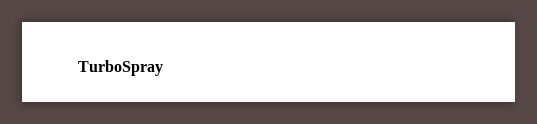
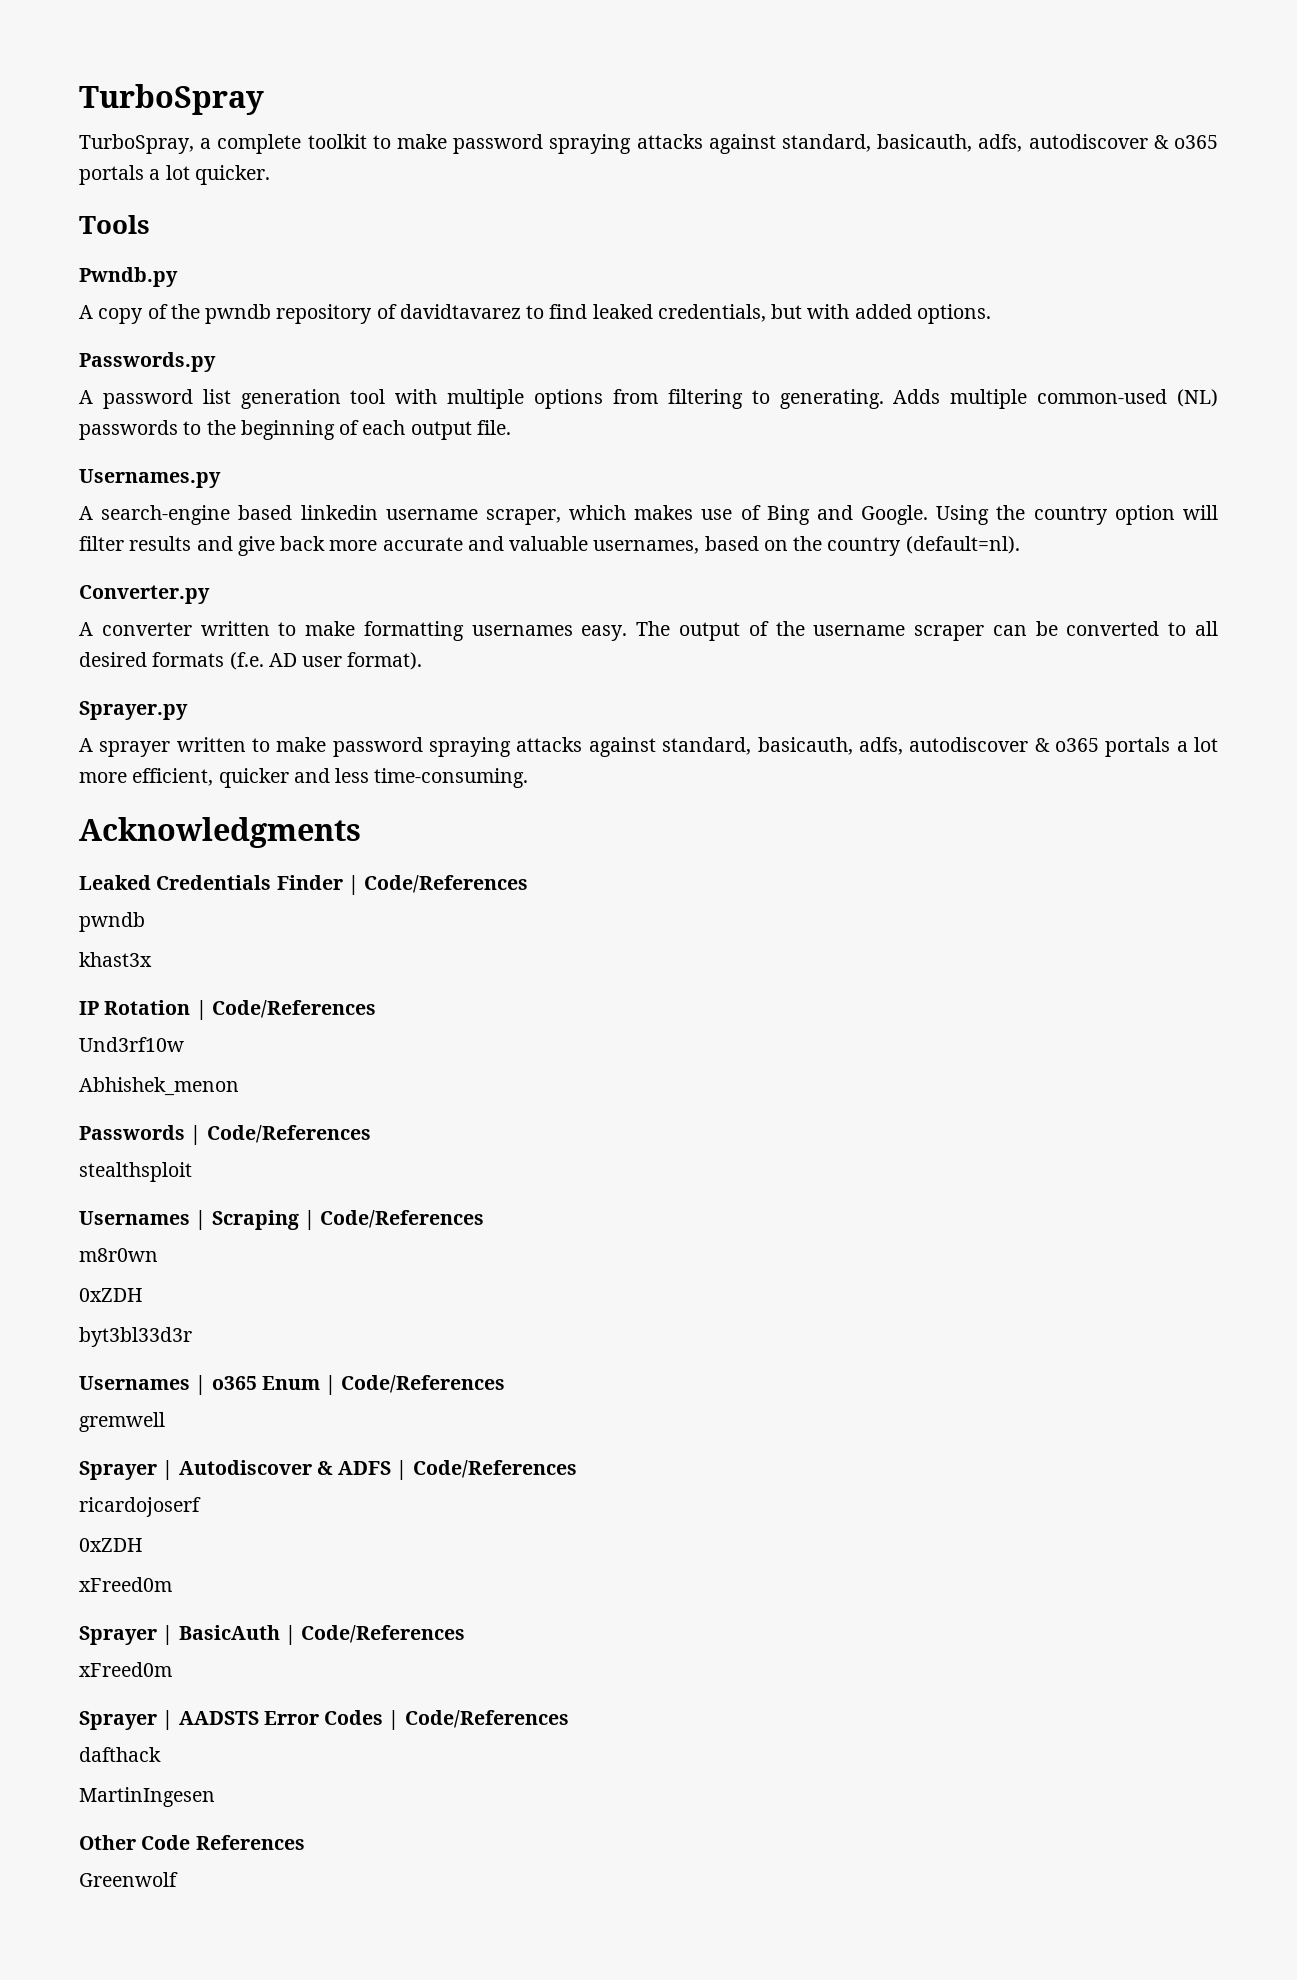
+ TurboSpray, a complete toolkit to make password spraying attacks against standard, basicauth, adfs, autodiscover & o365 portals a lot quicker.
+ Tools
+ Pwndb.py
+ A copy of the pwndb repository of davidtavarez to find leaked credentials, but with added options.
+ Passwords.py
+ A password list generation tool with multiple options from filtering to generating. Adds multiple common-used (NL) passwords to the beginning of each output file.
+ Usernames.py
+ A search-engine based linkedin username scraper, which makes use of Bing and Google. Using the country option will filter results and give back more accurate and valuable usernames, based on the country (default=nl).
+ Converter.py
+ A converter written to make formatting usernames easy. The output of the username scraper can be converted to all desired formats (f.e. AD user format).
+ Sprayer.py
+ A sprayer written to make password spraying attacks against standard, basicauth, adfs, autodiscover & o365 portals a lot more efficient, quicker and less time-consuming.
+ Acknowledgments
+ Leaked Credentials Finder | Code/References
+ pwndb
+ khast3x
+ IP Rotation | Code/References
+ Und3rf10w
+ Abhishek_menon
+ Passwords | Code/References
+ stealthsploit
+ Usernames | Scraping | Code/References
+ m8r0wn
+ 0xZDH
+ byt3bl33d3r
+ Usernames | o365 Enum | Code/References
+ gremwell
+ Sprayer | Autodiscover & ADFS | Code/References
+ ricardojoserf
+ 0xZDH
+ xFreed0m
+ Sprayer | BasicAuth | Code/References
+ xFreed0m
+ Sprayer | AADSTS Error Codes | Code/References
+ dafthack
+ MartinIngesen
+ Other Code References
+ Greenwolf

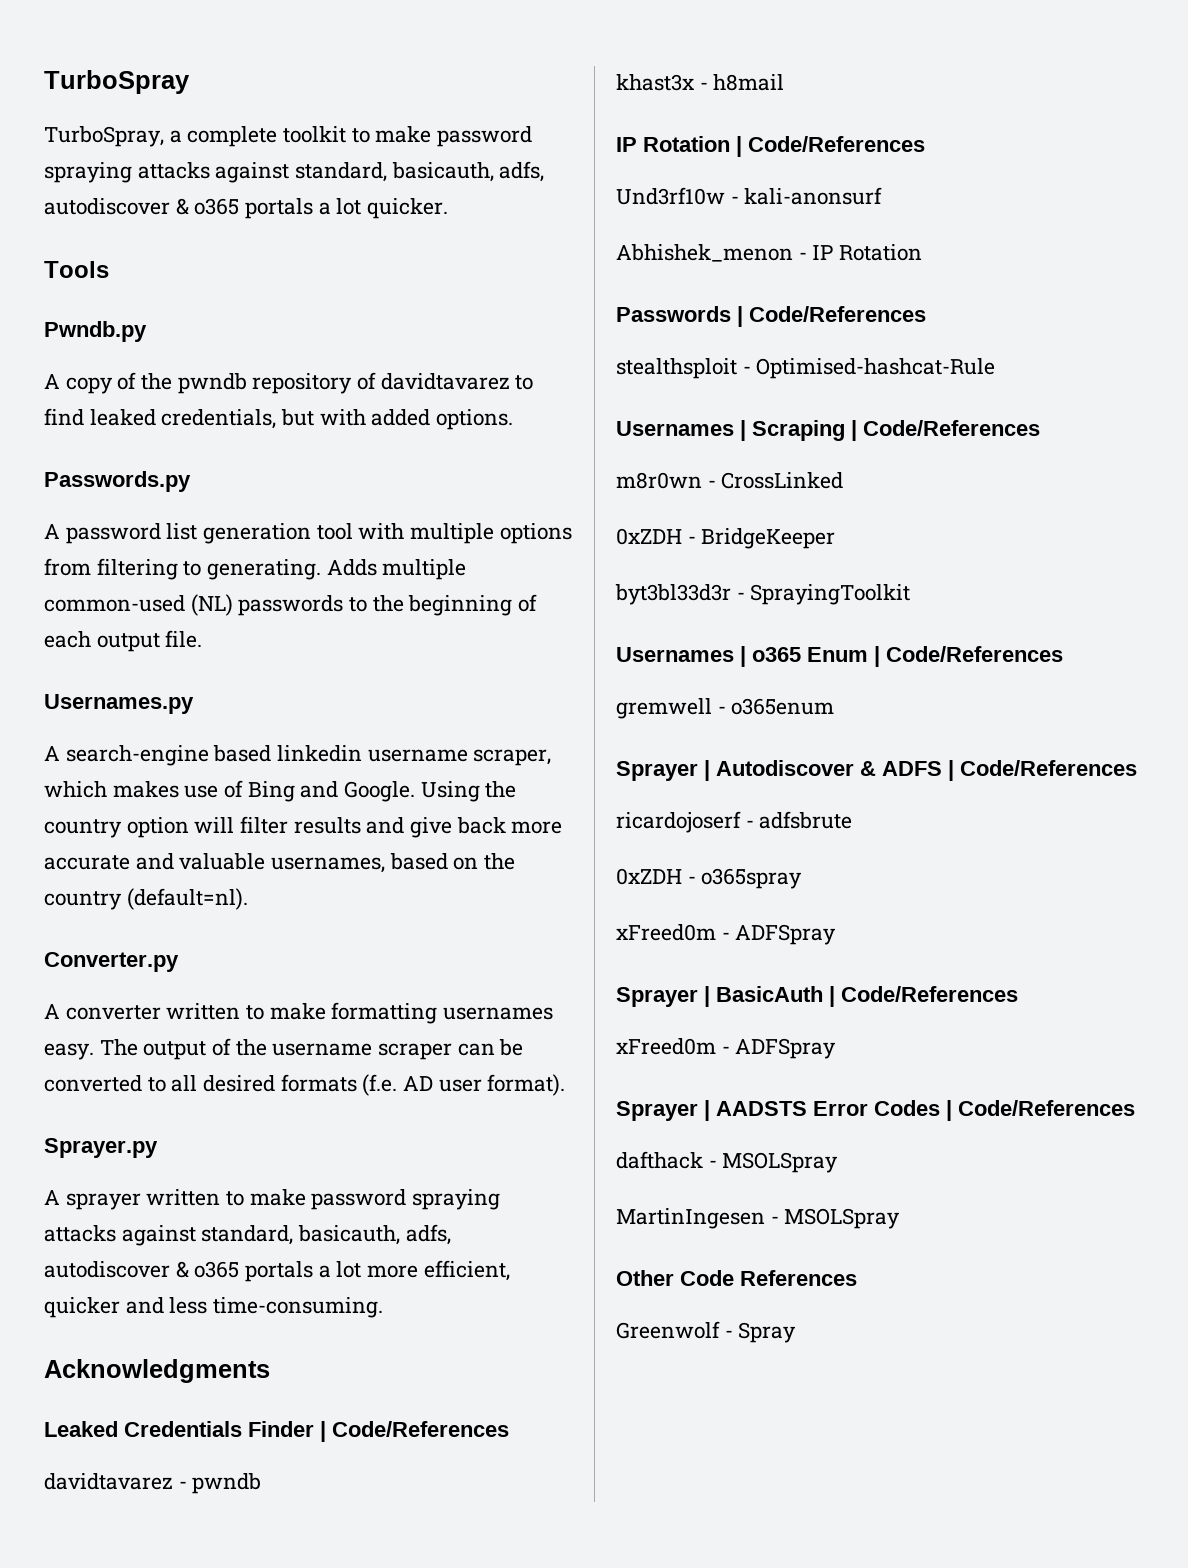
  Leaked Credentials Finder | Code/References
- pwndb
+ davidtavarez - pwndb
- khast3x
+ khast3x - h8mail
- Und3rf10w
+ Und3rf10w - kali-anonsurf
- Abhishek_menon
+ Abhishek_menon - IP Rotation
- stealthsploit
+ stealthsploit - Optimised-hashcat-Rule
- m8r0wn
- 0xZDH
+ m8r0wn - CrossLinked
+ 0xZDH - BridgeKeeper
- byt3bl33d3r
+ byt3bl33d3r - SprayingToolkit
- gremwell
+ gremwell - o365enum
- ricardojoserf
- 0xZDH
- xFreed0m
+ ricardojoserf - adfsbrute
+ 0xZDH - o365spray
+ xFreed0m - ADFSpray
  Sprayer | BasicAuth | Code/References
- xFreed0m
+ xFreed0m - ADFSpray
- dafthack
+ dafthack - MSOLSpray
- MartinIngesen
+ MartinIngesen - MSOLSpray
- Greenwolf
+ Greenwolf - Spray

